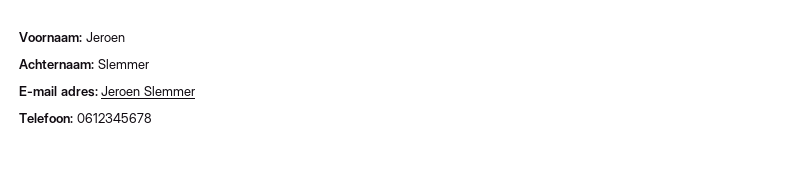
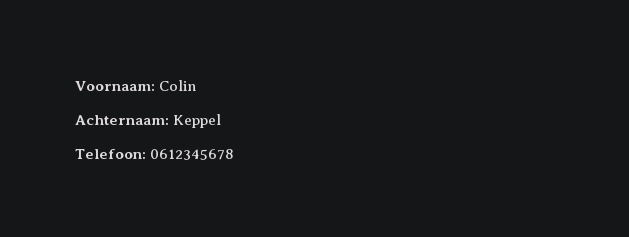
- Voornaam: Jeroen
+ Voornaam: Colin
- Achternaam: Slemmer
- E-mail adres: Jeroen Slemmer
+ Achternaam: Keppel

